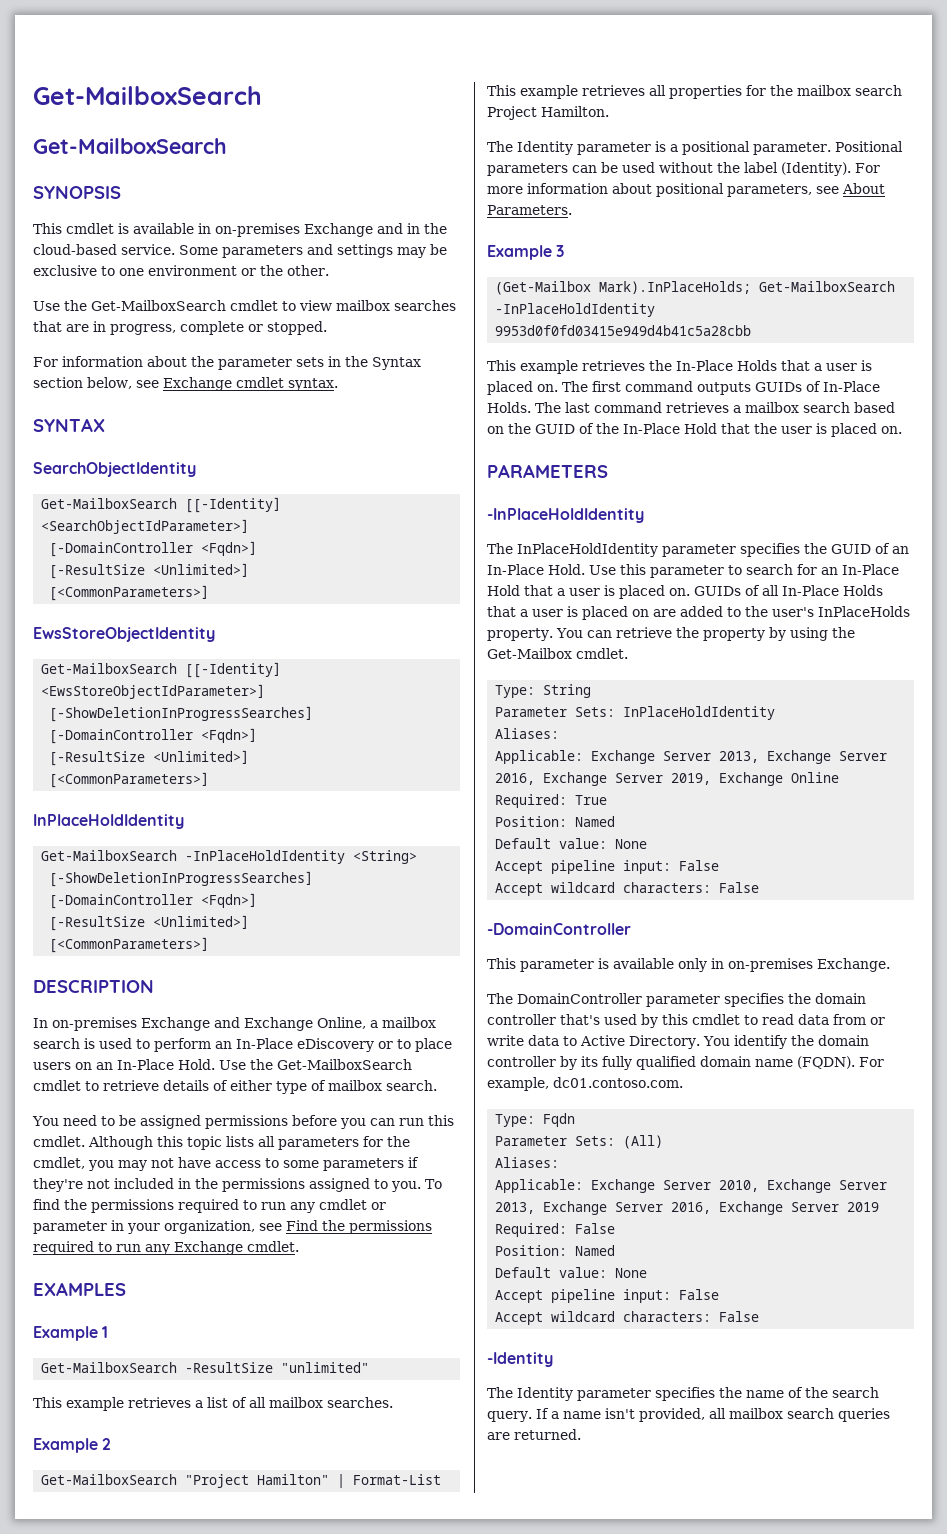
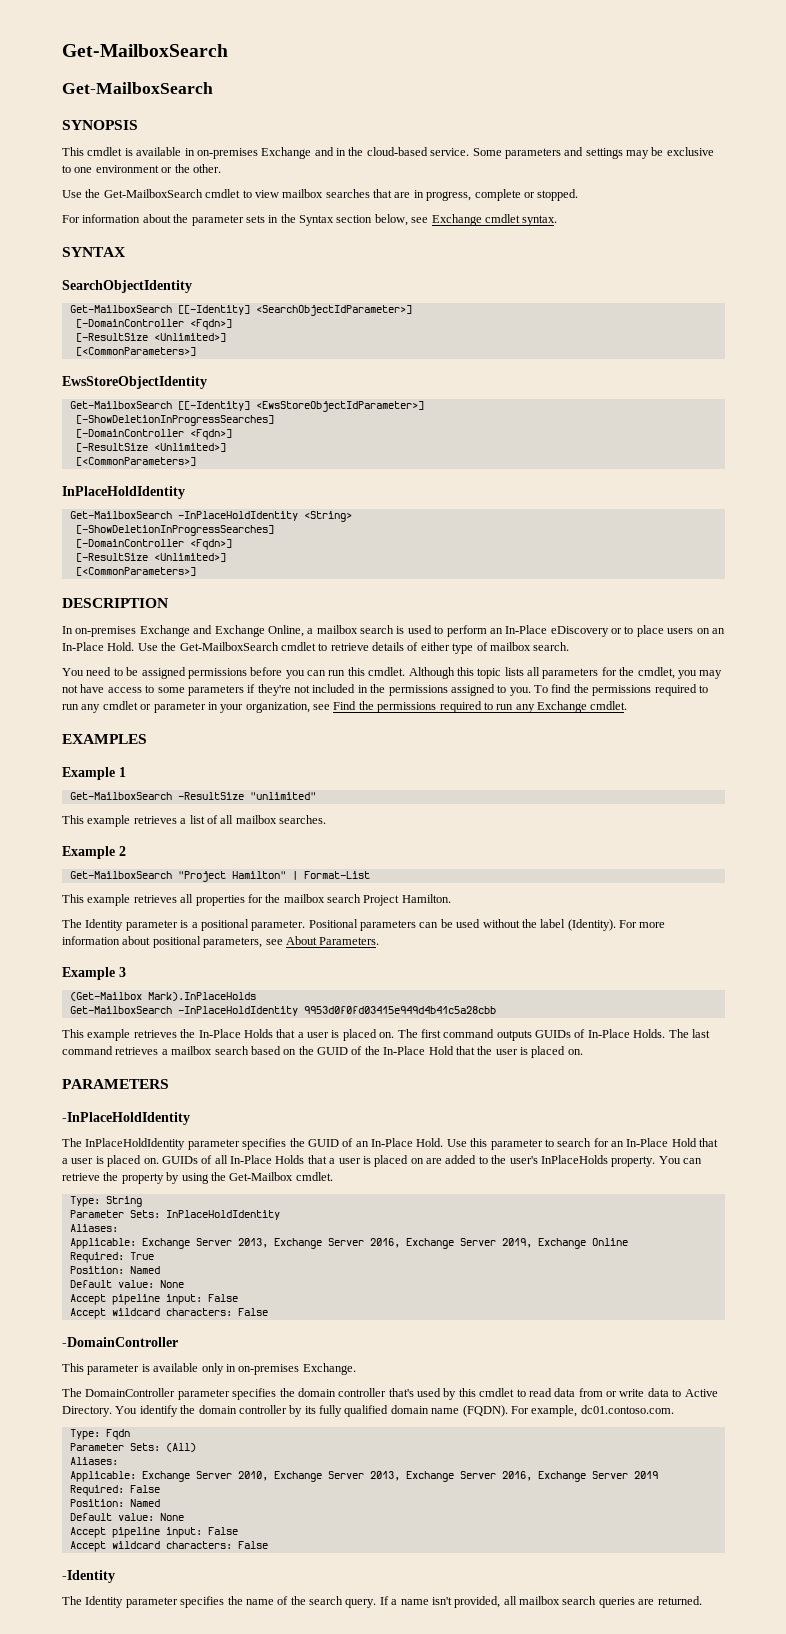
- (Get-Mailbox Mark).InPlaceHolds; Get-MailboxSearch -InPlaceHoldIdentity 9953d0f0fd03415e949d4b41c5a28cbb
+ (Get-Mailbox Mark).InPlaceHolds
+ Get-MailboxSearch -InPlaceHoldIdentity 9953d0f0fd03415e949d4b41c5a28cbb

